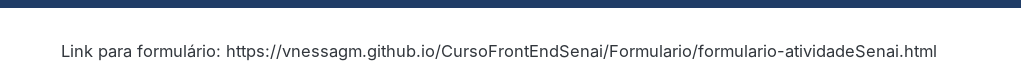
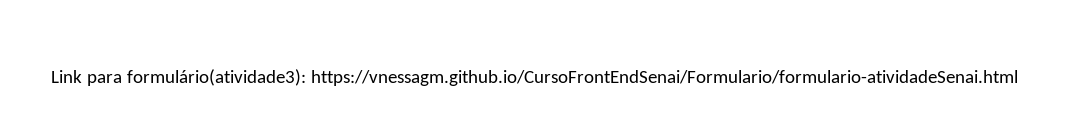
- Link para formulário: https://vnessagm.github.io/CursoFrontEndSenai/Formulario/formulario-atividadeSenai.html
+ Link para formulário(atividade3): https://vnessagm.github.io/CursoFrontEndSenai/Formulario/formulario-atividadeSenai.html

